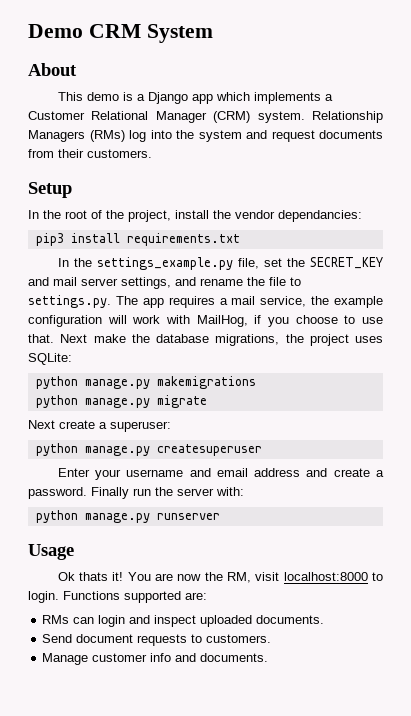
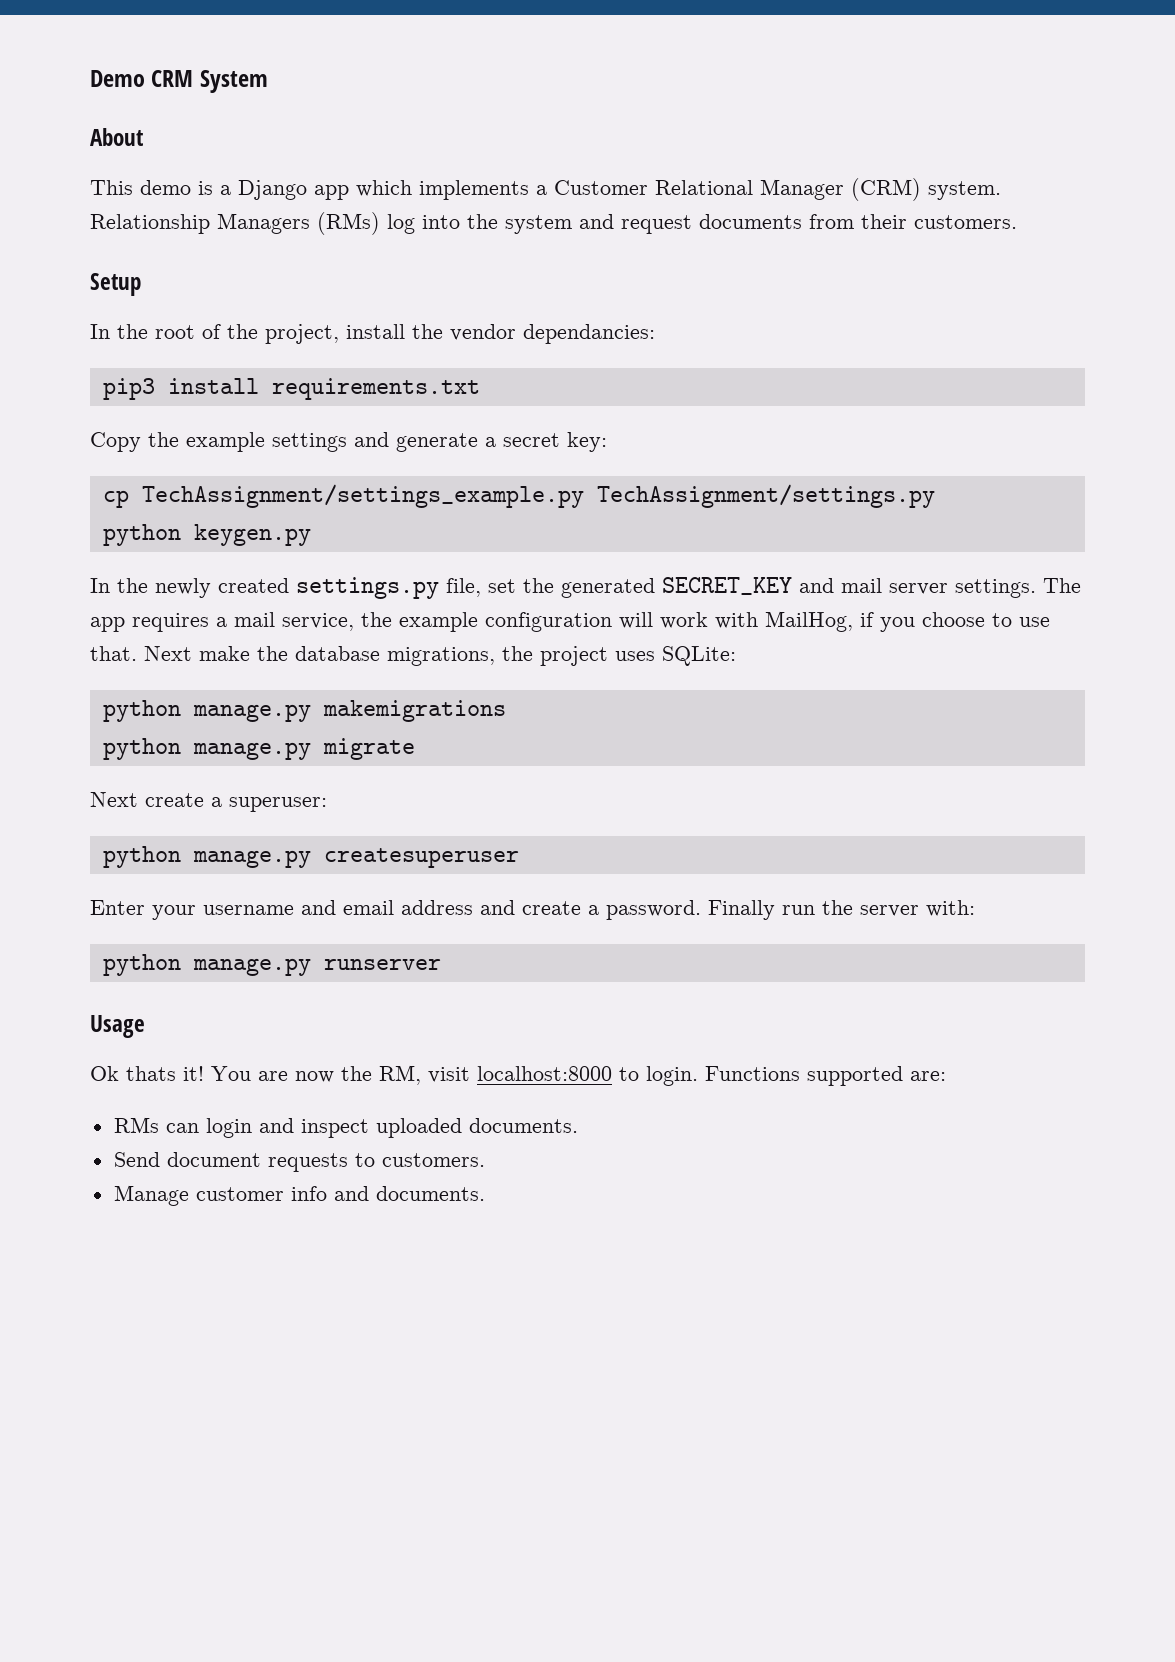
- In the settings_example.py file, set the SECRET_KEY and mail server settings, and rename the file to settings.py. The app requires a mail service, the example configuration will work with MailHog, if you choose to use that.
+ Copy the example settings and generate a secret key:
+ cp TechAssignment/settings_example.py TechAssignment/settings.py
+ python keygen.py
+ In the newly created settings.py file, set the generated SECRET_KEY and mail server settings. The app requires a mail service, the example configuration will work with MailHog, if you choose to use that.

